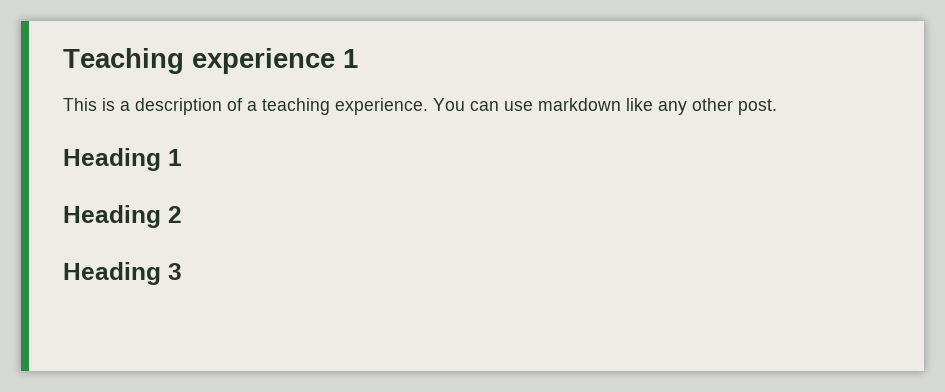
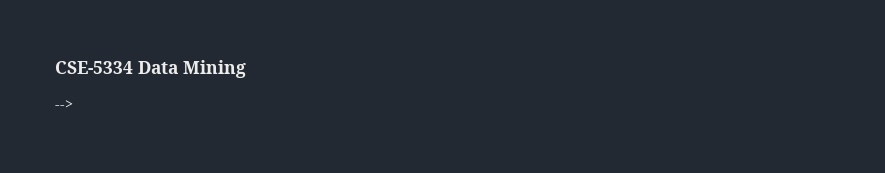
- Teaching experience 1
- This is a description of a teaching experience. You can use markdown like any other post.
- Heading 1
- Heading 2
- Heading 3
+ CSE-5334 Data Mining
+ -->

